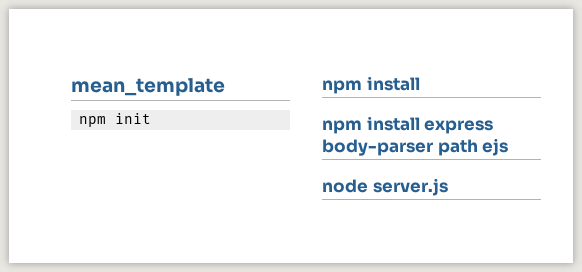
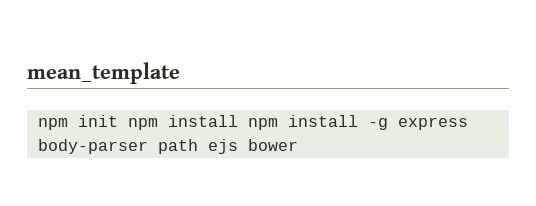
- npm init
- npm install
- npm install express body-parser path ejs
- node server.js
+ npm init npm install npm install -g express body-parser path ejs bower

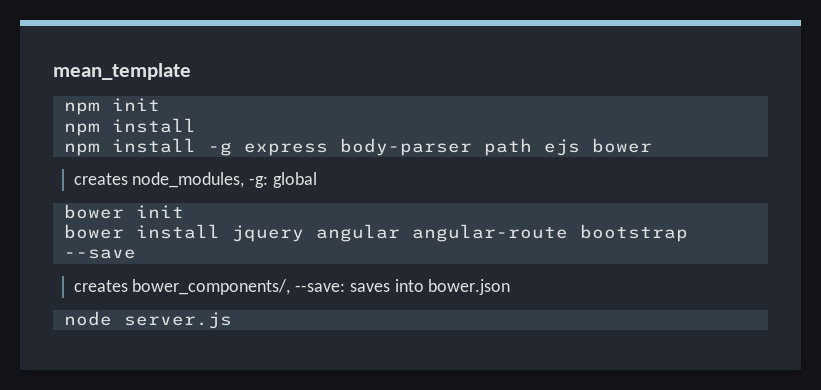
- npm init npm install npm install -g express body-parser path ejs bower
+ npm init
+ npm install
+ npm install -g express body-parser path ejs bower
+ creates node_modules, -g: global
+ bower init
+ bower install jquery angular angular-route bootstrap --save
+ creates bower_components/, --save: saves into bower.json
+ node server.js

